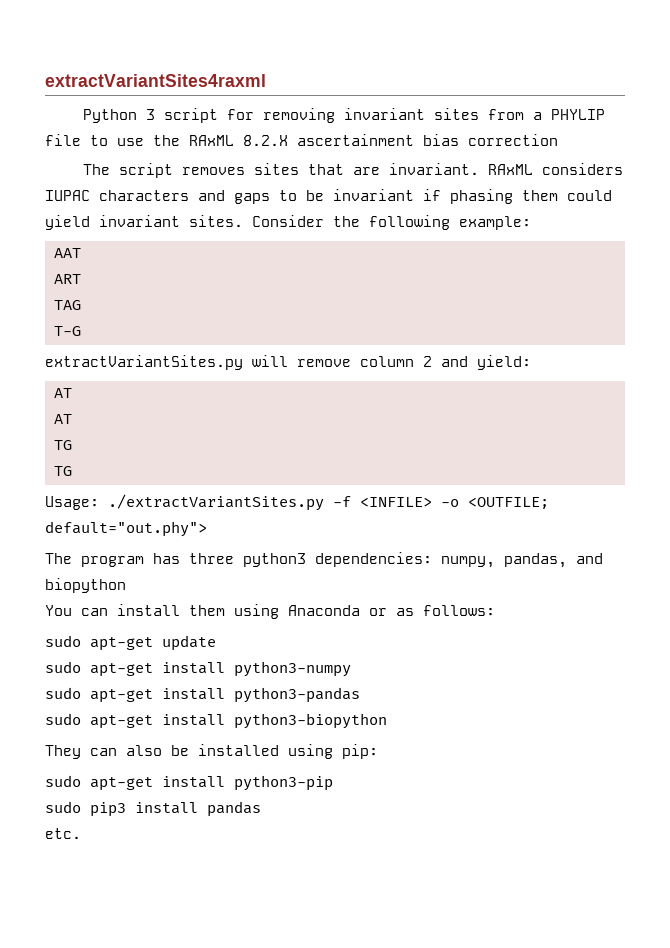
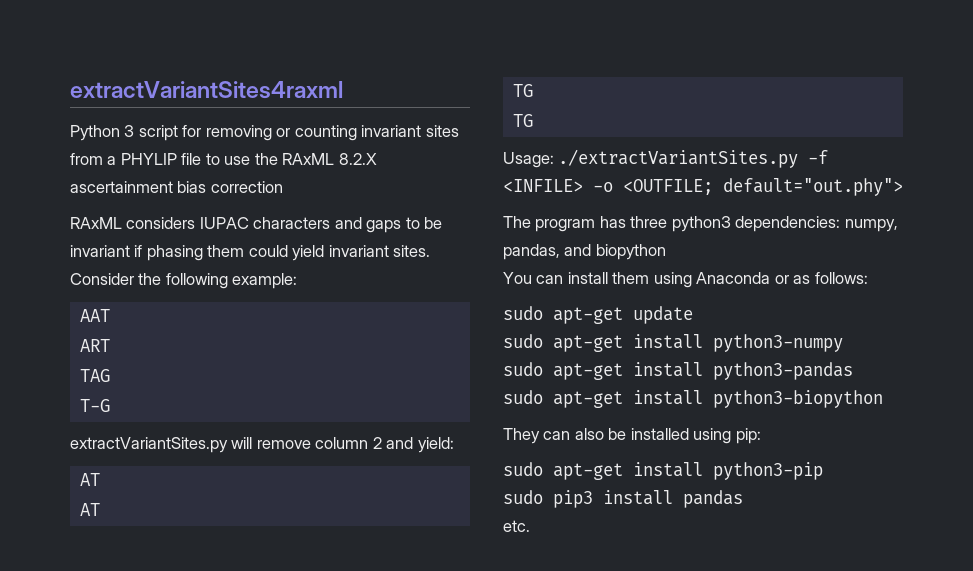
- Python 3 script for removing invariant sites from a PHYLIP file to use the RAxML 8.2.X ascertainment bias correction
+ Python 3 script for removing or counting invariant sites from a PHYLIP file to use the RAxML 8.2.X ascertainment bias correction
- The script removes sites that are invariant.

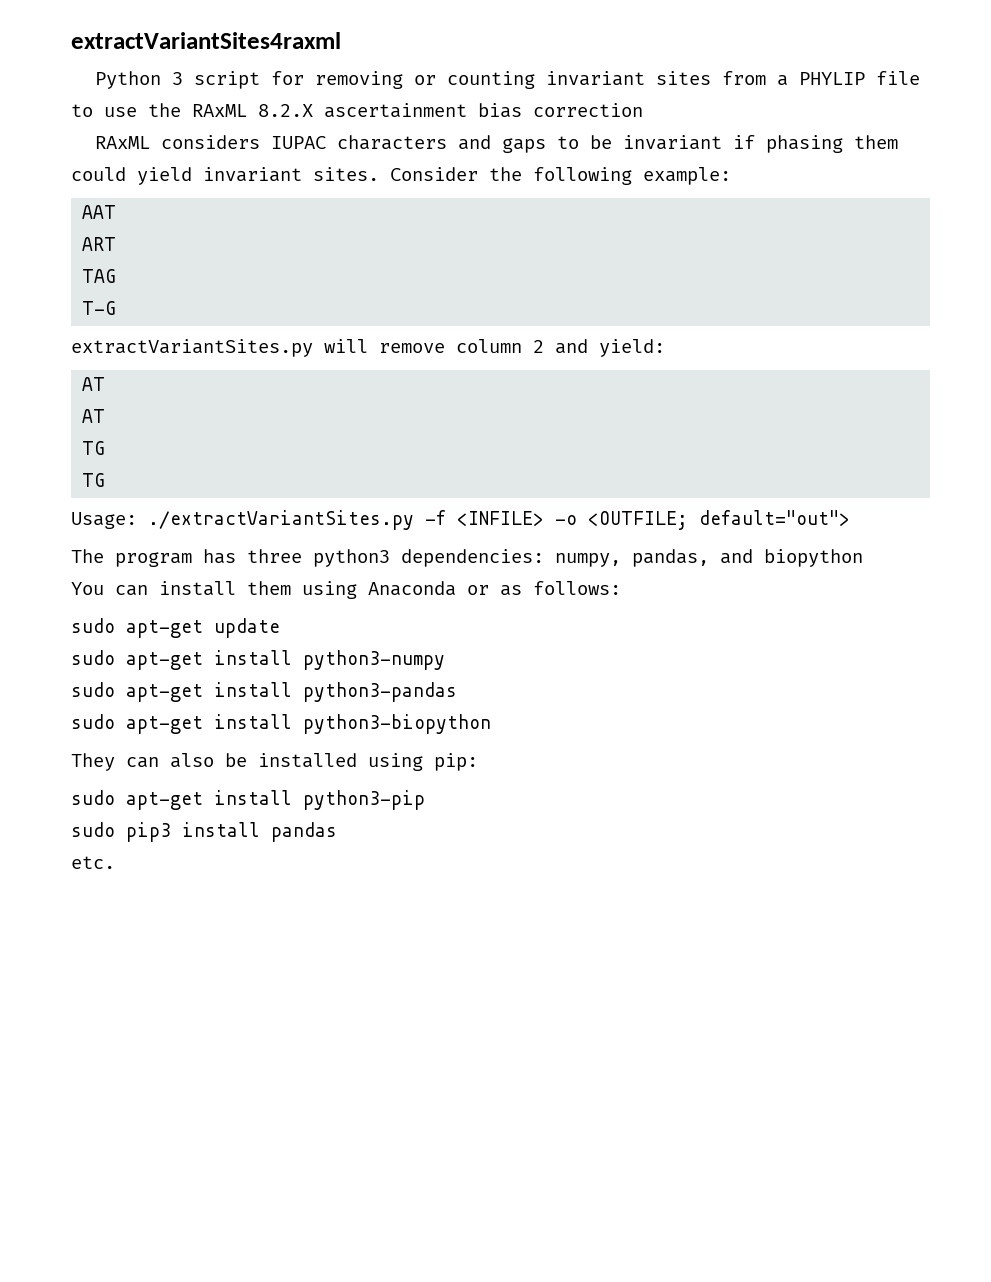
- Usage: ./extractVariantSites.py -f <INFILE> -o <OUTFILE; default="out.phy">
+ Usage: ./extractVariantSites.py -f <INFILE> -o <OUTFILE; default="out">

